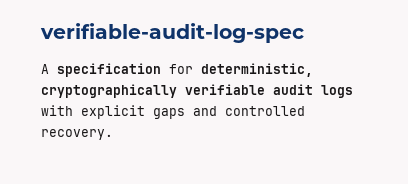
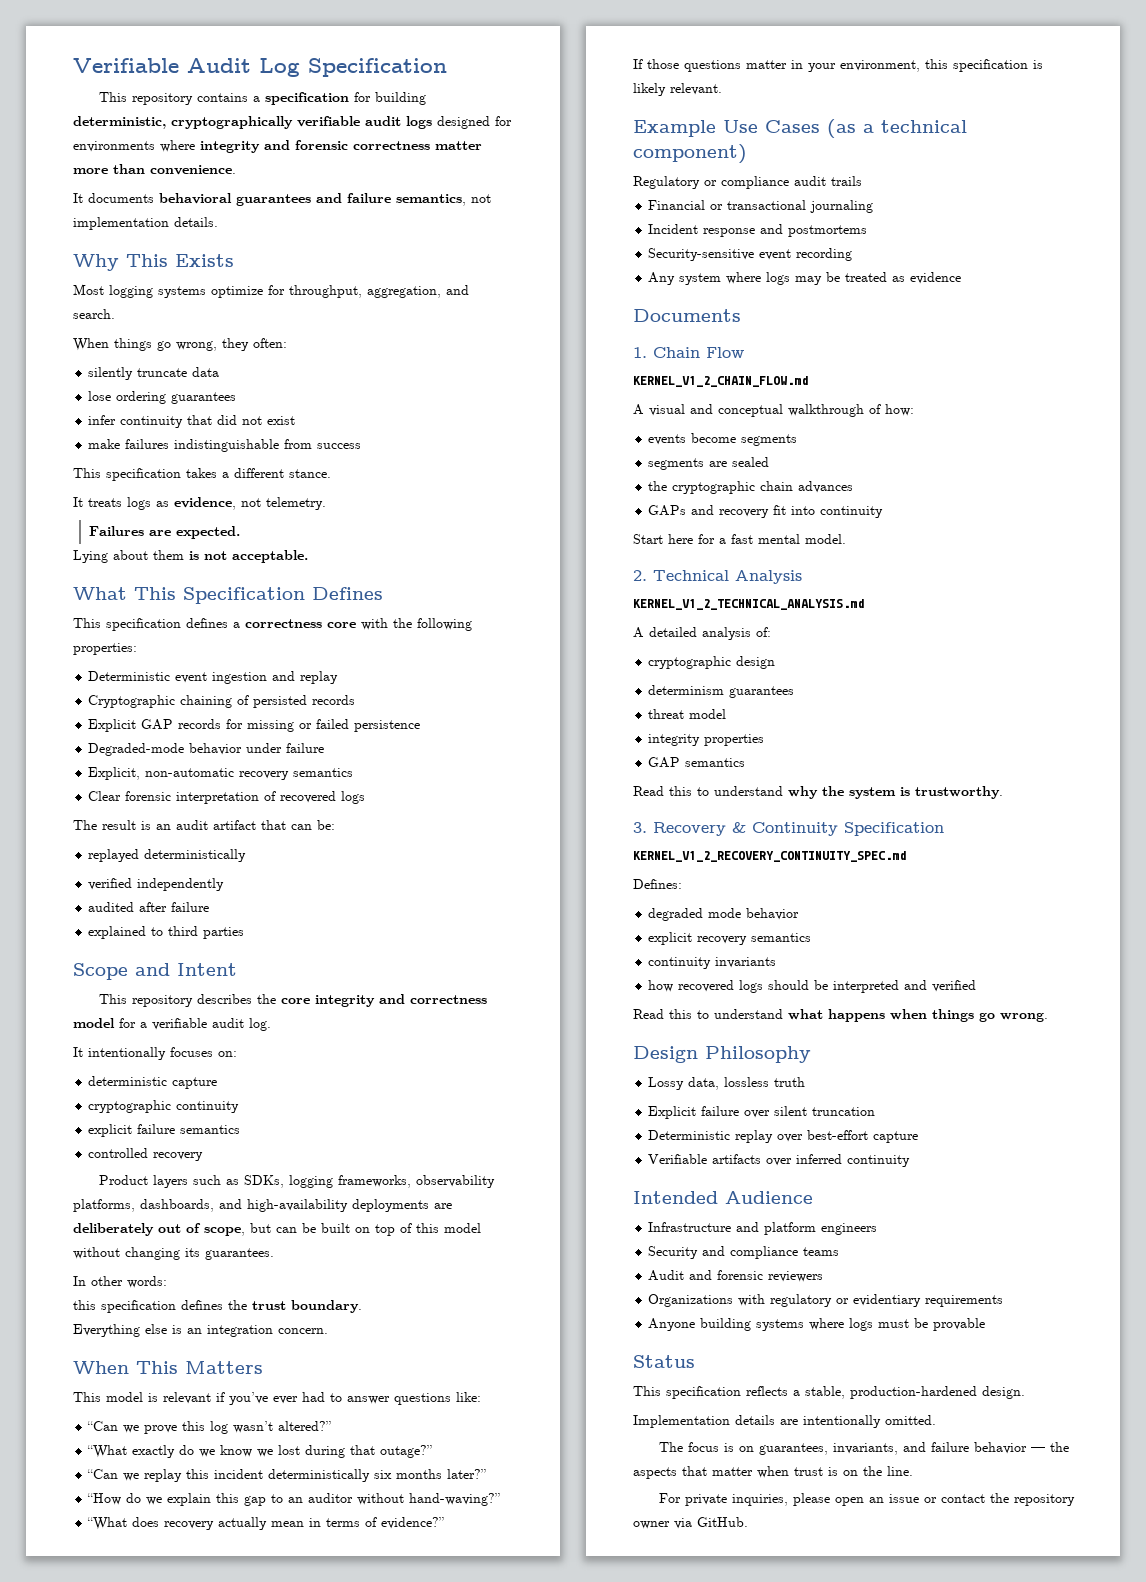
- verifiable-audit-log-spec
- A specification for deterministic, cryptographically verifiable audit logs with explicit gaps and controlled recovery.
+ Verifiable Audit Log Specification
+ This repository contains a specification for building deterministic, cryptographically verifiable audit logs designed for environments where integrity and forensic correctness matter more than convenience.
+ It documents behavioral guarantees and failure semantics, not implementation details.
+ Why This Exists
+ Most logging systems optimize for throughput, aggregation, and search.
+ When things go wrong, they often:
+ silently truncate data
+ lose ordering guarantees
+ infer continuity that did not exist
+ make failures indistinguishable from success
+ This specification takes a different stance.
+ It treats logs as evidence, not telemetry.
+ Failures are expected.
+ Lying about them is not acceptable.
+ What This Specification Defines
+ This specification defines a correctness core with the following properties:
+ Deterministic event ingestion and replay
+ Cryptographic chaining of persisted records
+ Explicit GAP records for missing or failed persistence
+ Degraded-mode behavior under failure
+ Explicit, non-automatic recovery semantics
+ Clear forensic interpretation of recovered logs
+ The result is an audit artifact that can be:
+ replayed deterministically
+ verified independently
+ audited after failure
+ explained to third parties
+ Scope and Intent
+ This repository describes the core integrity and correctness model for a verifiable audit log.
+ It intentionally focuses on:
+ deterministic capture
+ cryptographic continuity
+ explicit failure semantics
+ controlled recovery
+ Product layers such as SDKs, logging frameworks, observability platforms, dashboards, and high-availability deployments are deliberately out of scope, but can be built on top of this model without changing its guarantees.
+ In other words:
+ this specification defines the trust boundary.
+ Everything else is an integration concern.
+ When This Matters
+ This model is relevant if you’ve ever had to answer questions like:
+ “Can we prove this log wasn’t altered?”
+ “What exactly do we know we lost during that outage?”
+ “Can we replay this incident deterministically six months later?”
+ “How do we explain this gap to an auditor without hand-waving?”
+ “What does recovery actually mean in terms of evidence?”
+ If those questions matter in your environment, this specification is likely relevant.
+ Example Use Cases (as a technical component)
+ Regulatory or compliance audit trails
+ Financial or transactional journaling
+ Incident response and postmortems
+ Security-sensitive event recording
+ Any system where logs may be treated as evidence
+ Documents
+ 1. Chain Flow
+ KERNEL_V1_2_CHAIN_FLOW.md
+ A visual and conceptual walkthrough of how:
+ events become segments
+ segments are sealed
+ the cryptographic chain advances
+ GAPs and recovery fit into continuity
+ Start here for a fast mental model.
+ 2. Technical Analysis
+ KERNEL_V1_2_TECHNICAL_ANALYSIS.md
+ A detailed analysis of:
+ cryptographic design
+ determinism guarantees
+ threat model
+ integrity properties
+ GAP semantics
+ Read this to understand why the system is trustworthy.
+ 3. Recovery & Continuity Specification
+ KERNEL_V1_2_RECOVERY_CONTINUITY_SPEC.md
+ Defines:
+ degraded mode behavior
+ explicit recovery semantics
+ continuity invariants
+ how recovered logs should be interpreted and verified
+ Read this to understand what happens when things go wrong.
+ Design Philosophy
+ Lossy data, lossless truth
+ Explicit failure over silent truncation
+ Deterministic replay over best-effort capture
+ Verifiable artifacts over inferred continuity
+ Intended Audience
+ Infrastructure and platform engineers
+ Security and compliance teams
+ Audit and forensic reviewers
+ Organizations with regulatory or evidentiary requirements
+ Anyone building systems where logs must be provable
+ Status
+ This specification reflects a stable, production-hardened design.
+ Implementation details are intentionally omitted.
+ The focus is on guarantees, invariants, and failure behavior — the aspects that matter when trust is on the line.
+ For private inquiries, please open an issue or contact the repository owner via GitHub.

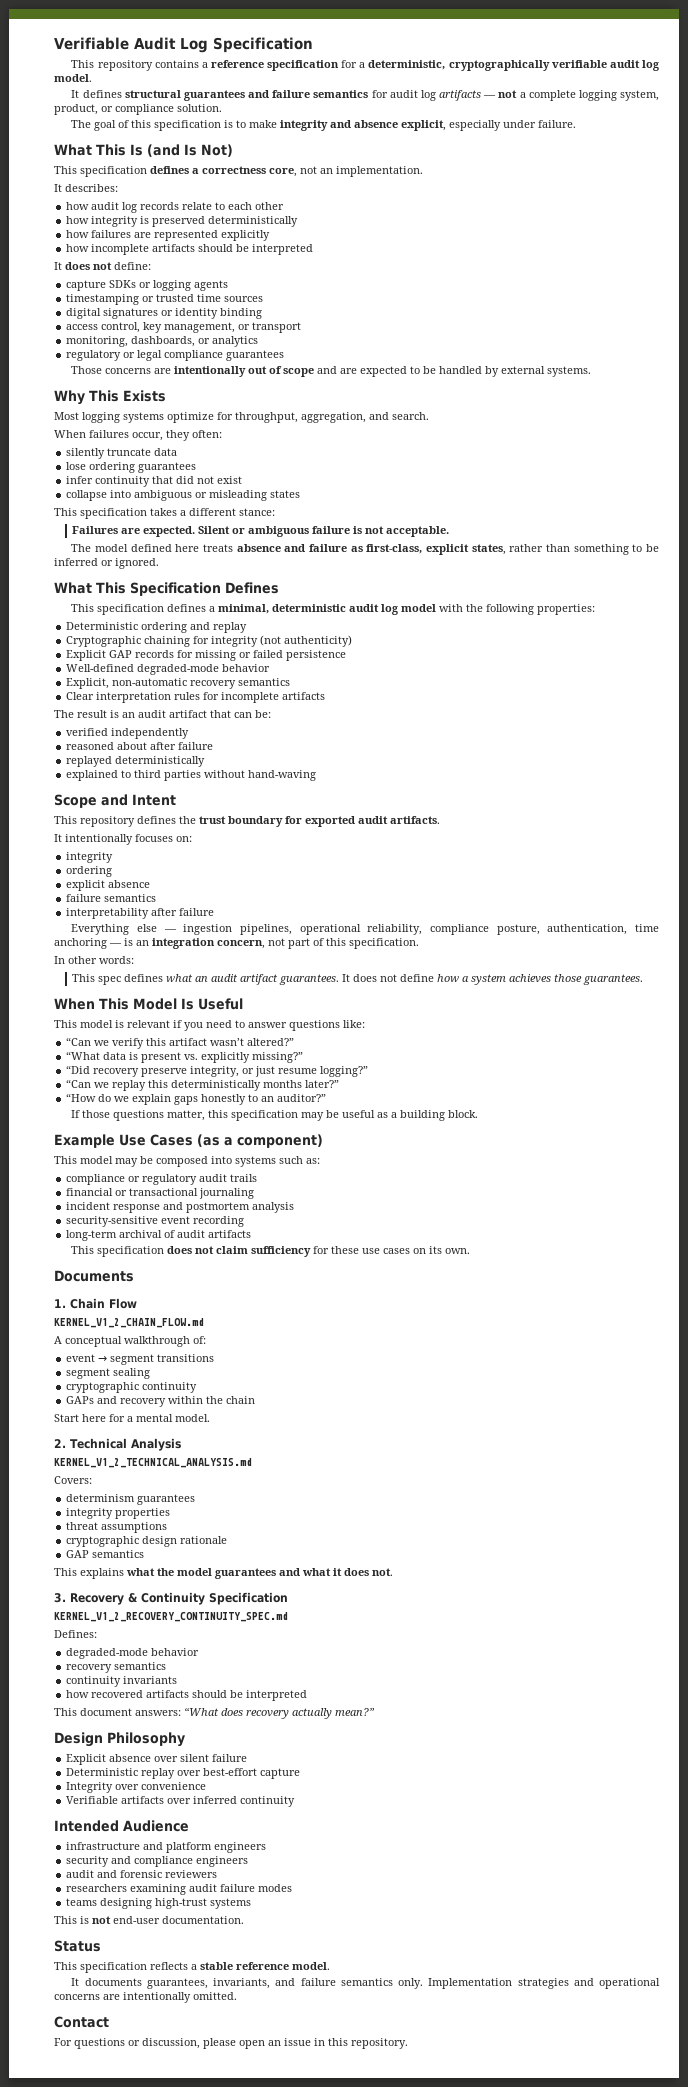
- This repository contains a specification for building deterministic, cryptographically verifiable audit logs designed for environments where integrity and forensic correctness matter more than convenience.
- It documents behavioral guarantees and failure semantics, not implementation details.
+ This repository contains a reference specification for a deterministic, cryptographically verifiable audit log model.
+ It defines structural guarantees and failure semantics for audit log artifacts — not a complete logging system, product, or compliance solution.
+ The goal of this specification is to make integrity and absence explicit, especially under failure.
+ What This Is (and Is Not)
+ This specification defines a correctness core, not an implementation.
+ It describes:
+ how audit log records relate to each other
+ how integrity is preserved deterministically
+ how failures are represented explicitly
+ how incomplete artifacts should be interpreted
+ It does not define:
+ capture SDKs or logging agents
+ timestamping or trusted time sources
+ digital signatures or identity binding
+ access control, key management, or transport
+ monitoring, dashboards, or analytics
+ regulatory or legal compliance guarantees
+ Those concerns are intentionally out of scope and are expected to be handled by external systems.
- When things go wrong, they often:
+ When failures occur, they often:
- make failures indistinguishable from success
+ collapse into ambiguous or misleading states
- This specification takes a different stance.
- It treats logs as evidence, not telemetry.
+ This specification takes a different stance:
- Failures are expected.
- Lying about them is not acceptable.
+ Failures are expected. Silent or ambiguous failure is not acceptable.
+ The model defined here treats absence and failure as first-class, explicit states, rather than something to be inferred or ignored.
- This specification defines a correctness core with the following properties:
+ This specification defines a minimal, deterministic audit log model with the following properties:
- Deterministic event ingestion and replay
+ Deterministic ordering and replay
- Cryptographic chaining of persisted records
+ Cryptographic chaining for integrity (not authenticity)
- Degraded-mode behavior under failure
+ Well-defined degraded-mode behavior
- Clear forensic interpretation of recovered logs
+ Clear interpretation rules for incomplete artifacts
- replayed deterministically
- audited after failure
+ reasoned about after failure
+ replayed deterministically
- explained to third parties
+ explained to third parties without hand-waving
- This repository describes the core integrity and correctness model for a verifiable audit log.
+ This repository defines the trust boundary for exported audit artifacts.
  It intentionally focuses on:
- deterministic capture
- cryptographic continuity
- explicit failure semantics
+ integrity
+ ordering
+ explicit absence
+ failure semantics
- controlled recovery
- Product layers such as SDKs, logging frameworks, observability platforms, dashboards, and high-availability deployments are deliberately out of scope, but can be built on top of this model without changing its guarantees.
+ interpretability after failure
+ Everything else — ingestion pipelines, operational reliability, compliance posture, authentication, time anchoring — is an integration concern, not part of this specification.
  In other words:
- this specification defines the trust boundary.
- Everything else is an integration concern.
+ This spec defines what an audit artifact guarantees. It does not define how a system achieves those guarantees.
- When This Matters
+ When This Model Is Useful
- This model is relevant if you’ve ever had to answer questions like:
+ This model is relevant if you need to answer questions like:
- “Can we prove this log wasn’t altered?”
+ “Can we verify this artifact wasn’t altered?”
- “What exactly do we know we lost during that outage?”
+ “What data is present vs. explicitly missing?”
+ “Did recovery preserve integrity, or just resume logging?”
- “Can we replay this incident deterministically six months later?”
+ “Can we replay this deterministically months later?”
- “How do we explain this gap to an auditor without hand-waving?”
- “What does recovery actually mean in terms of evidence?”
- If those questions matter in your environment, this specification is likely relevant.
+ “How do we explain gaps honestly to an auditor?”
+ If those questions matter, this specification may be useful as a building block.
- Example Use Cases (as a technical component)
+ Example Use Cases (as a component)
- Regulatory or compliance audit trails
+ This model may be composed into systems such as:
+ compliance or regulatory audit trails
- Financial or transactional journaling
+ financial or transactional journaling
- Incident response and postmortems
- Security-sensitive event recording
+ incident response and postmortem analysis
+ security-sensitive event recording
- Any system where logs may be treated as evidence
+ long-term archival of audit artifacts
+ This specification does not claim sufficiency for these use cases on its own.
- A visual and conceptual walkthrough of how:
- events become segments
- segments are sealed
- the cryptographic chain advances
+ A conceptual walkthrough of:
+ event → segment transitions
+ segment sealing
+ cryptographic continuity
- GAPs and recovery fit into continuity
+ GAPs and recovery within the chain
- Start here for a fast mental model.
+ Start here for a mental model.
- A detailed analysis of:
- cryptographic design
+ Covers:
- threat model
+ threat assumptions
+ cryptographic design rationale
  GAP semantics
- Read this to understand why the system is trustworthy.
+ This explains what the model guarantees and what it does not.
  Defines:
- degraded mode behavior
- explicit recovery semantics
+ degraded-mode behavior
+ recovery semantics
- how recovered logs should be interpreted and verified
- Read this to understand what happens when things go wrong.
+ how recovered artifacts should be interpreted
+ This document answers: “What does recovery actually mean?”
  Design Philosophy
- Lossy data, lossless truth
- Explicit failure over silent truncation
+ Explicit absence over silent failure
+ Integrity over convenience
- Infrastructure and platform engineers
+ infrastructure and platform engineers
- Security and compliance teams
- Audit and forensic reviewers
+ security and compliance engineers
+ audit and forensic reviewers
- Organizations with regulatory or evidentiary requirements
- Anyone building systems where logs must be provable
+ researchers examining audit failure modes
+ teams designing high-trust systems
+ This is not end-user documentation.
- This specification reflects a stable, production-hardened design.
- Implementation details are intentionally omitted.
- The focus is on guarantees, invariants, and failure behavior — the aspects that matter when trust is on the line.
- For private inquiries, please open an issue or contact the repository owner via GitHub.
+ This specification reflects a stable reference model.
+ It documents guarantees, invariants, and failure semantics only. Implementation strategies and operational concerns are intentionally omitted.
+ Contact
+ For questions or discussion, please open an issue in this repository.

